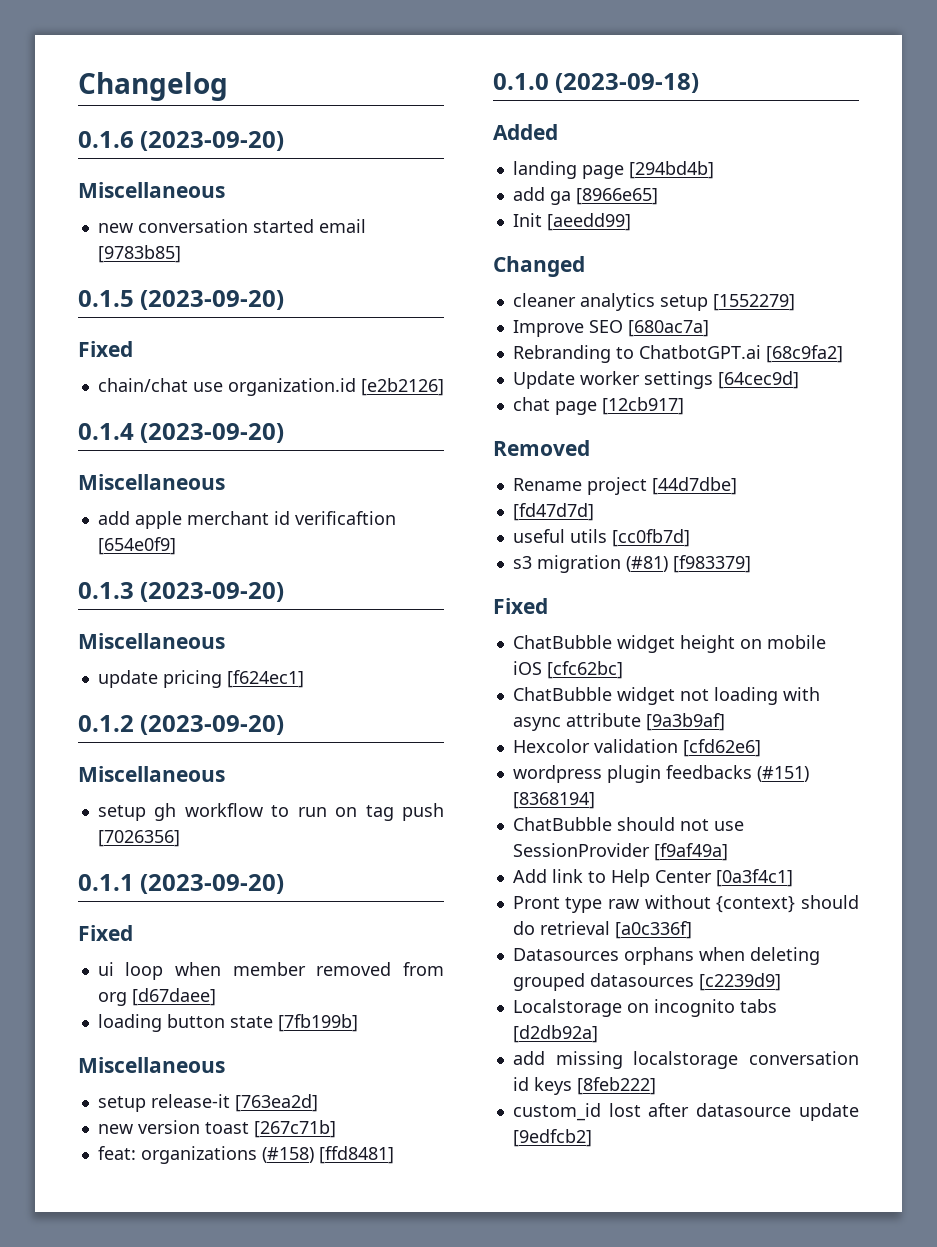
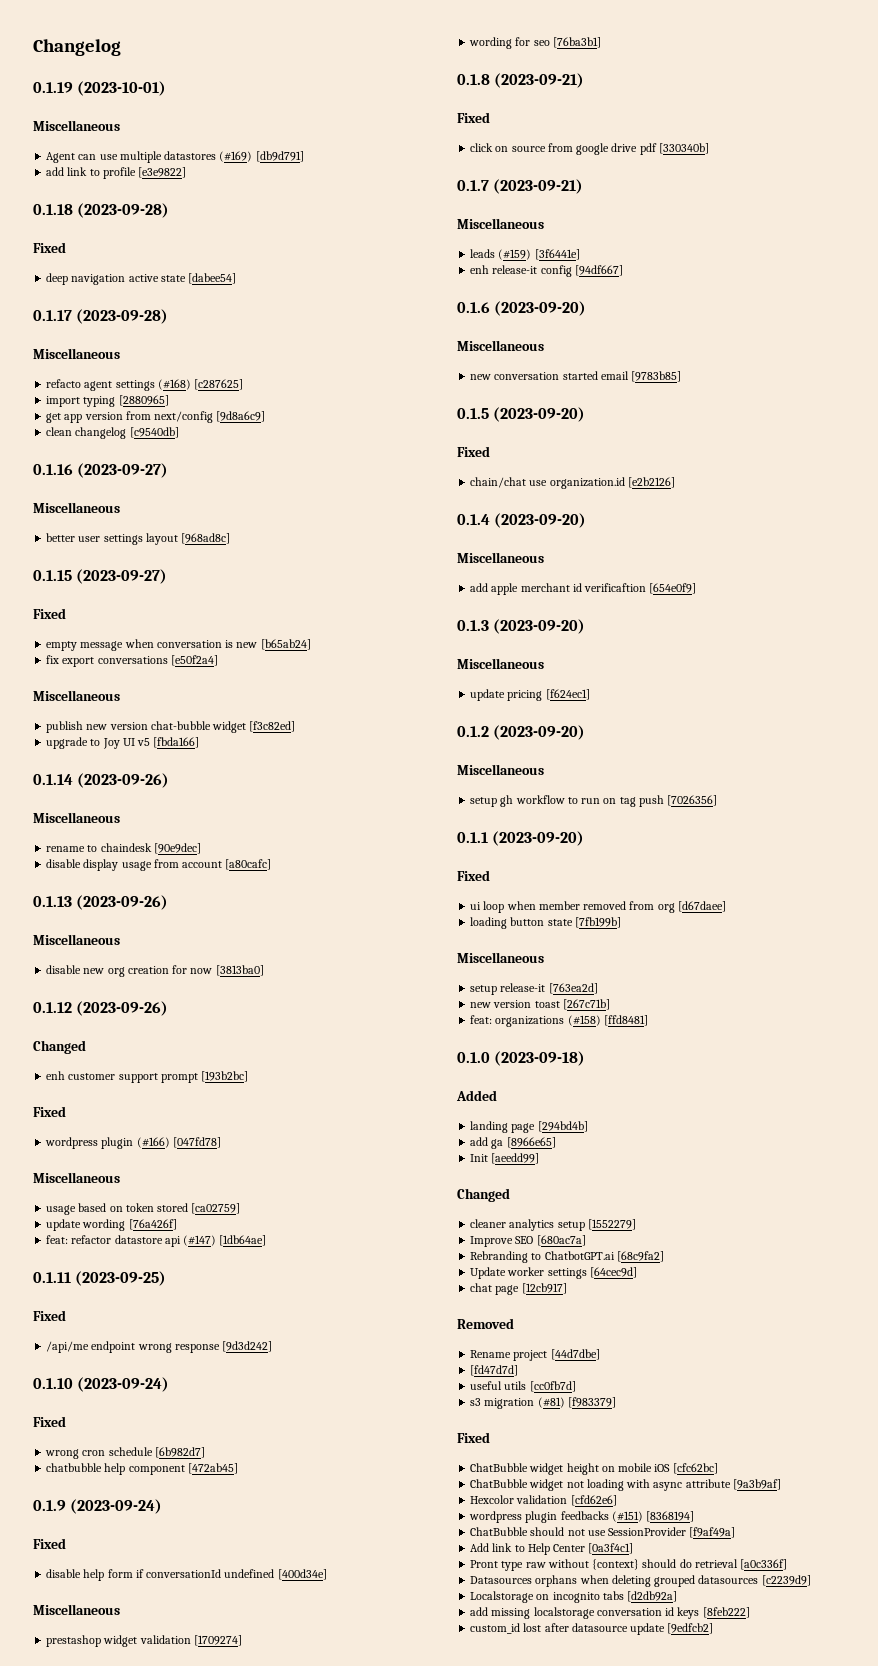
+ 0.1.19 (2023-10-01)
+ Miscellaneous
+ Agent can use multiple datastores (#169) [db9d791]
+ add link to profile [e3e9822]
+ 0.1.18 (2023-09-28)
+ Fixed
+ deep navigation active state [dabee54]
+ 0.1.17 (2023-09-28)
+ Miscellaneous
+ refacto agent settings (#168) [c287625]
+ import typing [2880965]
+ get app version from next/config [9d8a6c9]
+ clean changelog [c9540db]
+ 0.1.16 (2023-09-27)
+ Miscellaneous
+ better user settings layout [968ad8c]
+ 0.1.15 (2023-09-27)
+ Fixed
+ empty message when conversation is new [b65ab24]
+ fix export conversations [e50f2a4]
+ Miscellaneous
+ publish new version chat-bubble widget [f3c82ed]
+ upgrade to Joy UI v5 [fbda166]
+ 0.1.14 (2023-09-26)
+ Miscellaneous
+ rename to chaindesk [90e9dec]
+ disable display usage from account [a80cafc]
+ 0.1.13 (2023-09-26)
+ Miscellaneous
+ disable new org creation for now [3813ba0]
+ 0.1.12 (2023-09-26)
+ Changed
+ enh customer support prompt [193b2bc]
+ Fixed
+ wordpress plugin (#166) [047fd78]
+ Miscellaneous
+ usage based on token stored [ca02759]
+ update wording [76a426f]
+ feat: refactor datastore api (#147) [1db64ae]
+ 0.1.11 (2023-09-25)
+ Fixed
+ /api/me endpoint wrong response [9d3d242]
+ 0.1.10 (2023-09-24)
+ Fixed
+ wrong cron schedule [6b982d7]
+ chatbubble help component [472ab45]
+ 0.1.9 (2023-09-24)
+ Fixed
+ disable help form if conversationId undefined [400d34e]
+ Miscellaneous
+ prestashop widget validation [1709274]
+ wording for seo [76ba3b1]
+ 0.1.8 (2023-09-21)
+ Fixed
+ click on source from google drive pdf [330340b]
+ 0.1.7 (2023-09-21)
+ Miscellaneous
+ leads (#159) [3f6441e]
+ enh release-it config [94df667]

